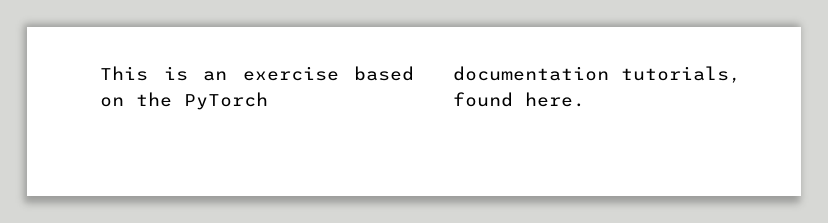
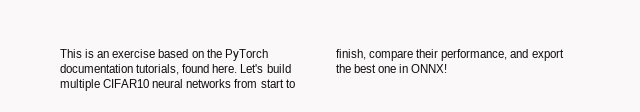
+ Let's build multiple CIFAR10 neural networks from start to finish, compare their performance, and export the best one in ONNX!

